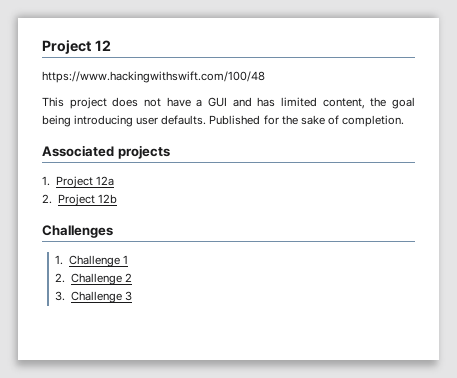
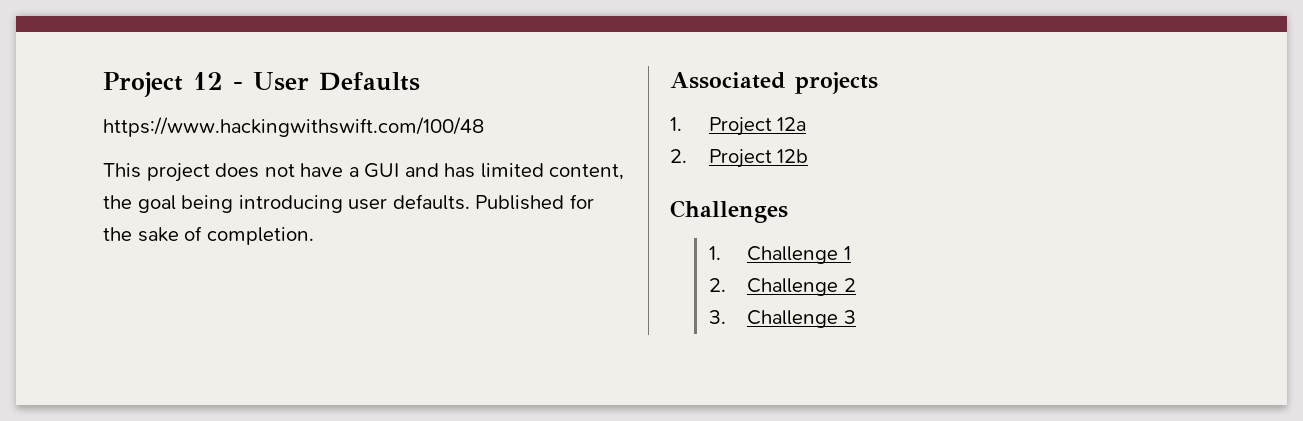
- Project 12
+ Project 12 - User Defaults

